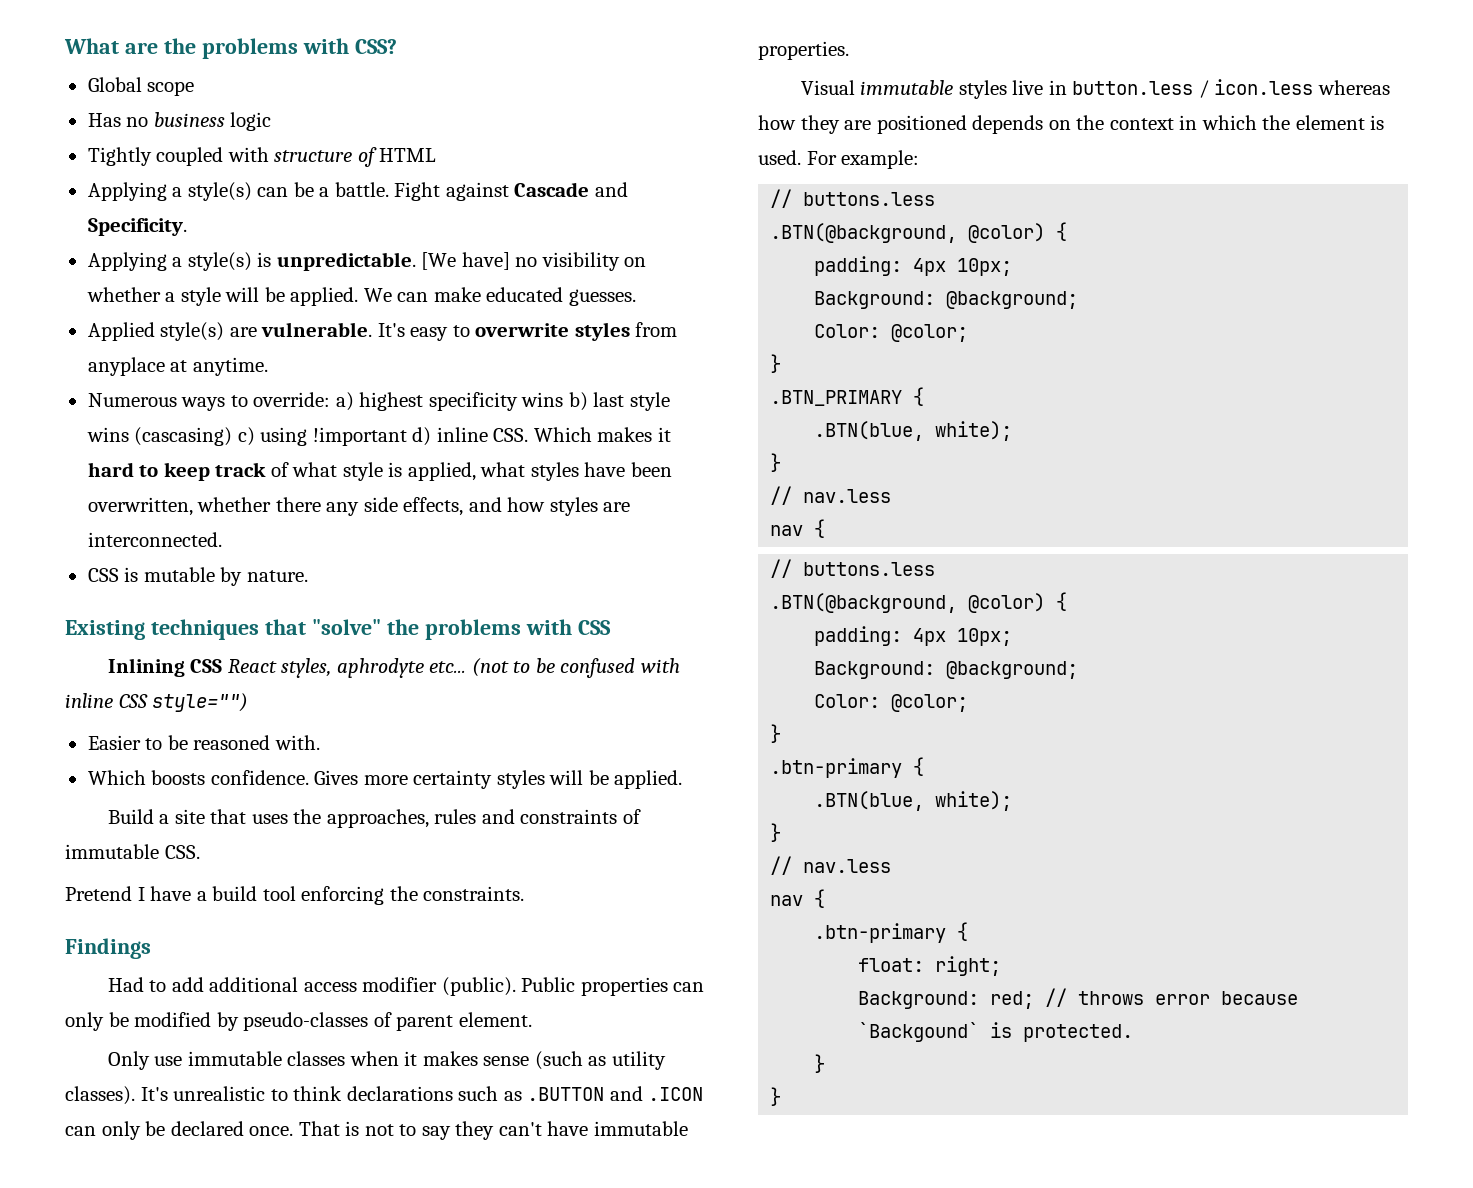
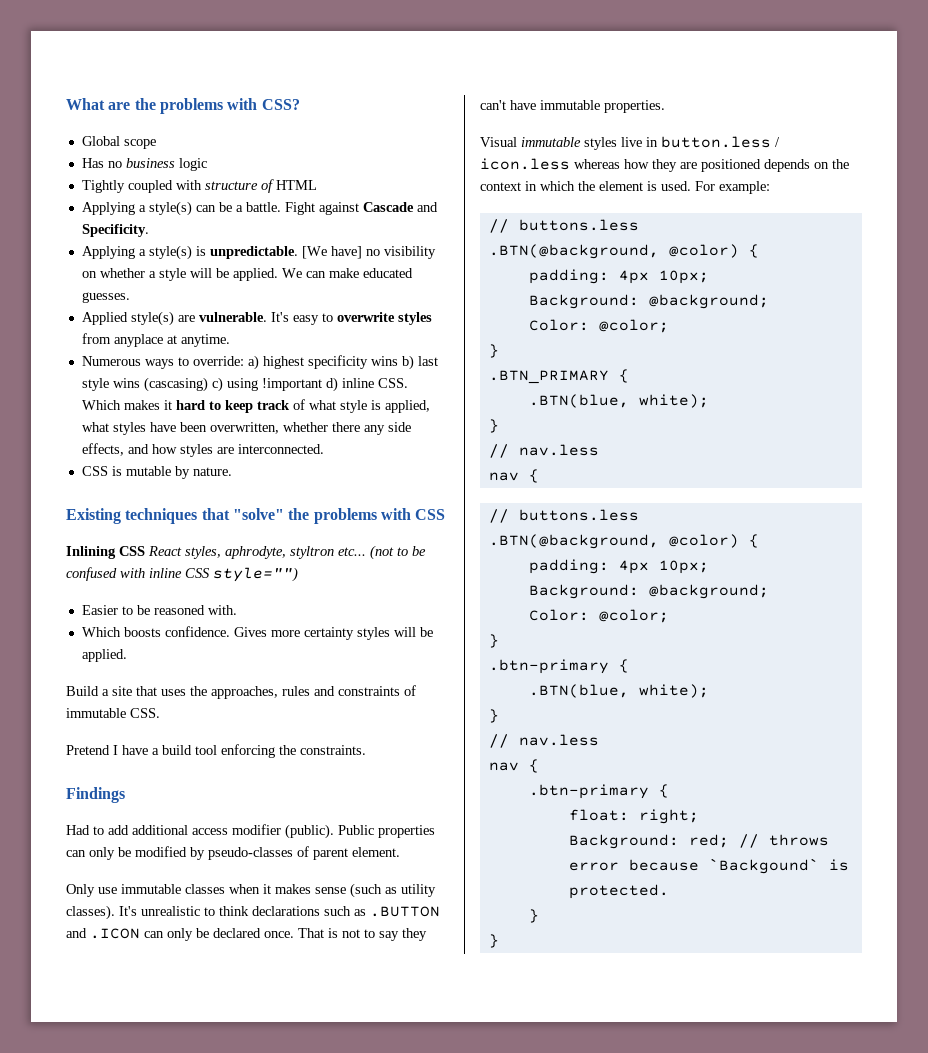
- Inlining CSS React styles, aphrodyte etc...
+ Inlining CSS React styles, aphrodyte, styltron etc...

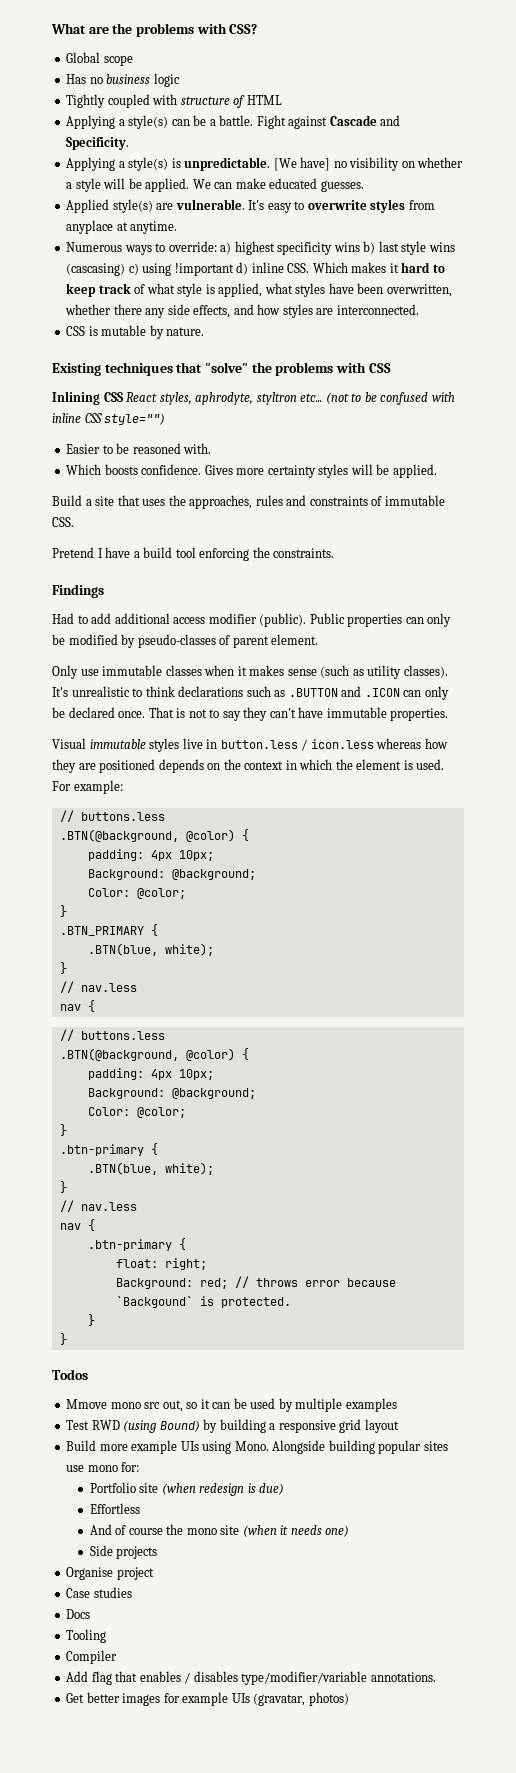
+ Todos
+ Mmove mono src out, so it can be used by multiple examples
+ Test RWD (using Bound) by building a responsive grid layout
+ Build more example UIs using Mono. Alongside building popular sites use mono for:
+ Portfolio site (when redesign is due)
+ Effortless
+ And of course the mono site (when it needs one)
+ Side projects
+ Organise project
+ Case studies
+ Docs
+ Tooling
+ Compiler
+ Add flag that enables / disables type/modifier/variable annotations.
+ Get better images for example UIs (gravatar, photos)

